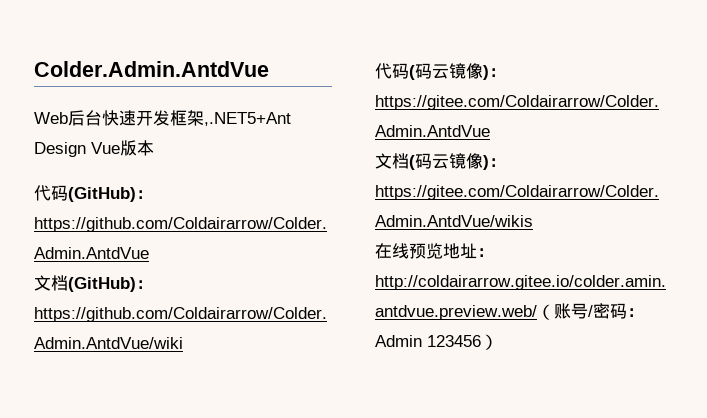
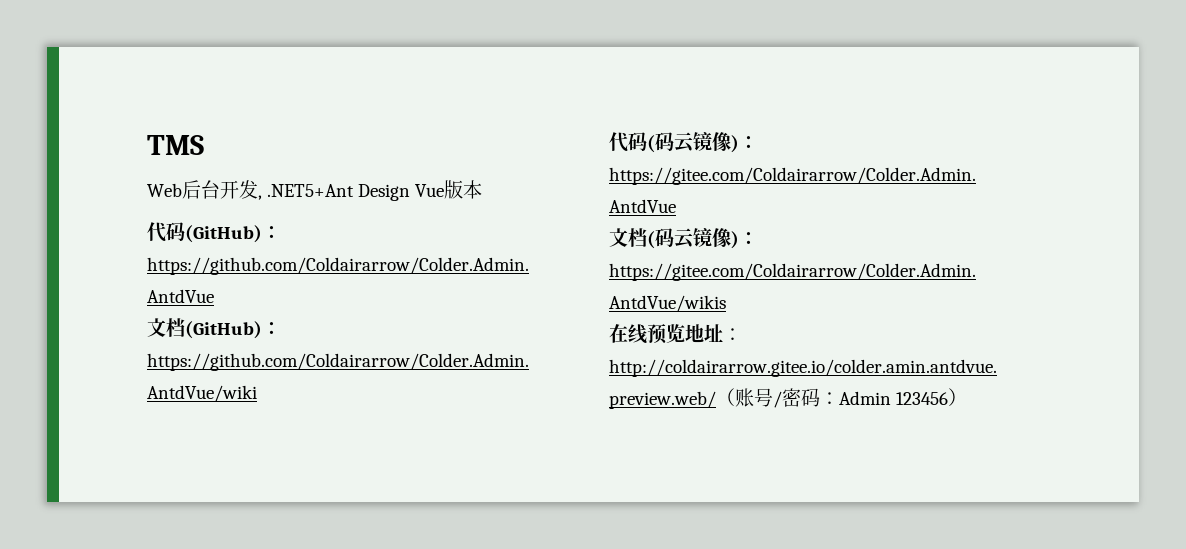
- Colder.Admin.AntdVue
+ TMS
- Web后台快速开发框架,.NET5+Ant Design Vue版本
+ Web后台开发, .NET5+Ant Design Vue版本

